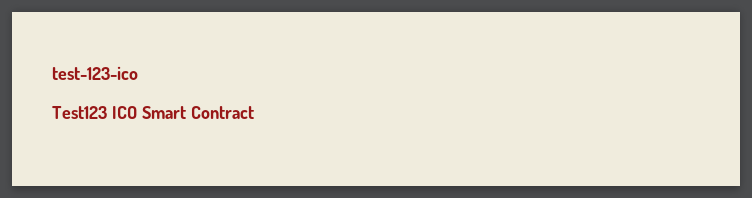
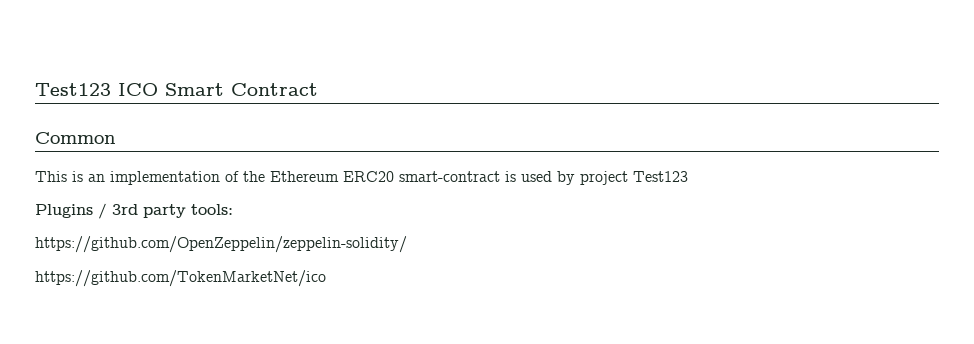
- test-123-ico
+ Common
+ This is an implementation of the Ethereum ERC20 smart-contract is used by project Test123
+ Plugins / 3rd party tools:
+ https://github.com/OpenZeppelin/zeppelin-solidity/
+ https://github.com/TokenMarketNet/ico

